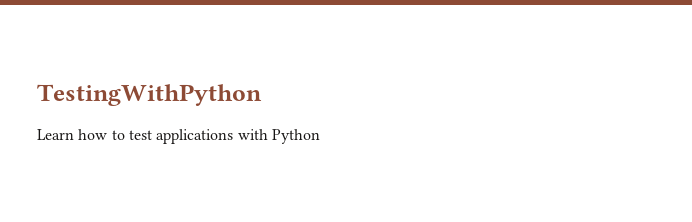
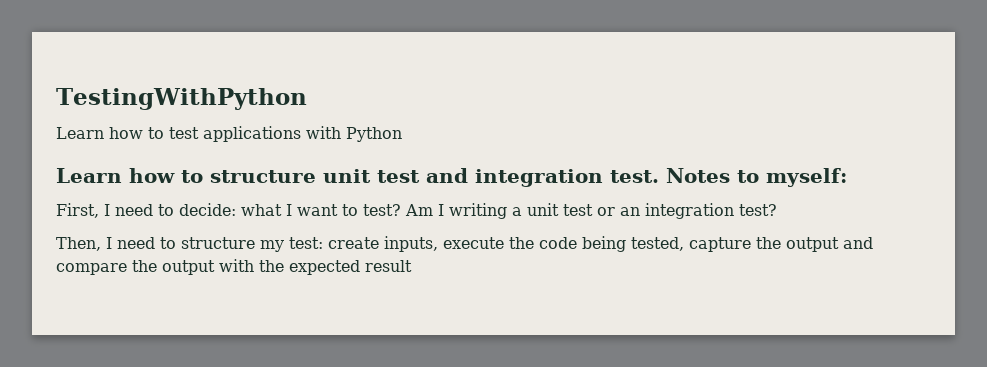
+ Learn how to structure unit test and integration test. Notes to myself:
+ First, I need to decide: what I want to test? Am I writing a unit test or an integration test?
+ Then, I need to structure my test: create inputs, execute the code being tested, capture the output and compare the output with the expected result

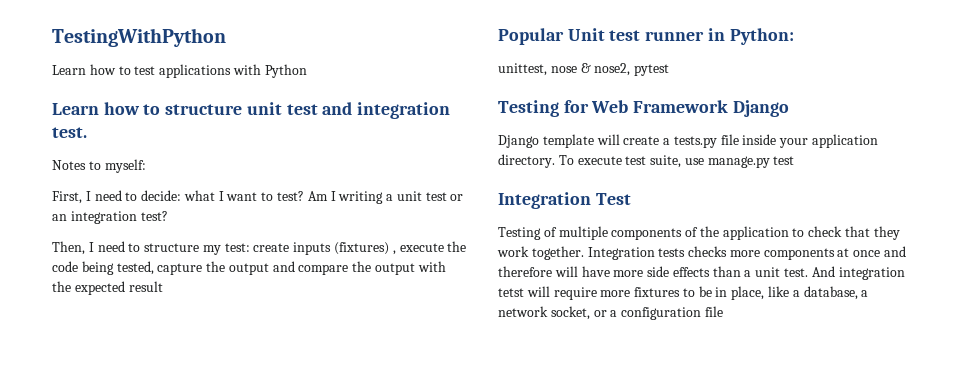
- Learn how to structure unit test and integration test. Notes to myself:
+ Learn how to structure unit test and integration test.
+ Notes to myself:
- Then, I need to structure my test: create inputs, execute the code being tested, capture the output and compare the output with the expected result
+ Then, I need to structure my test: create inputs (fixtures) , execute the code being tested, capture the output and compare the output with the expected result
+ Popular Unit test runner in Python:
+ unittest, nose & nose2, pytest
+ Testing for Web Framework Django
+ Django template will create a tests.py file inside your application directory. To execute test suite, use manage.py test
+ Integration Test
+ Testing of multiple components of the application to check that they work together. Integration tests checks more components at once and therefore will have more side effects than a unit test. And integration tetst will require more fixtures to be in place, like a database, a network socket, or a configuration file

